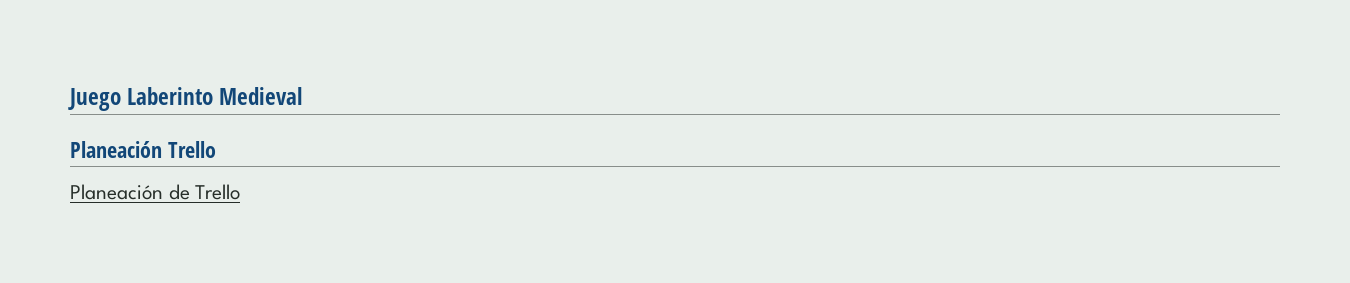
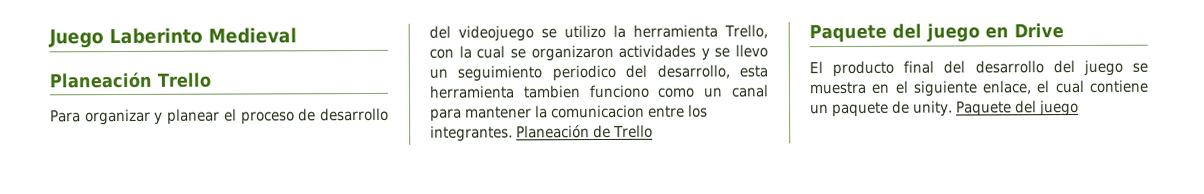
- Planeación de Trello
+ Para organizar y planear el proceso de desarrollo del videojuego se utilizo la herramienta Trello, con la cual se organizaron actividades y se llevo un seguimiento periodico del desarrollo, esta herramienta tambien funciono como un canal para mantener la comunicacion entre los integrantes. Planeación de Trello
+ Paquete del juego en Drive
+ El producto final del desarrollo del juego se muestra en el siguiente enlace, el cual contiene un paquete de unity. Paquete del juego

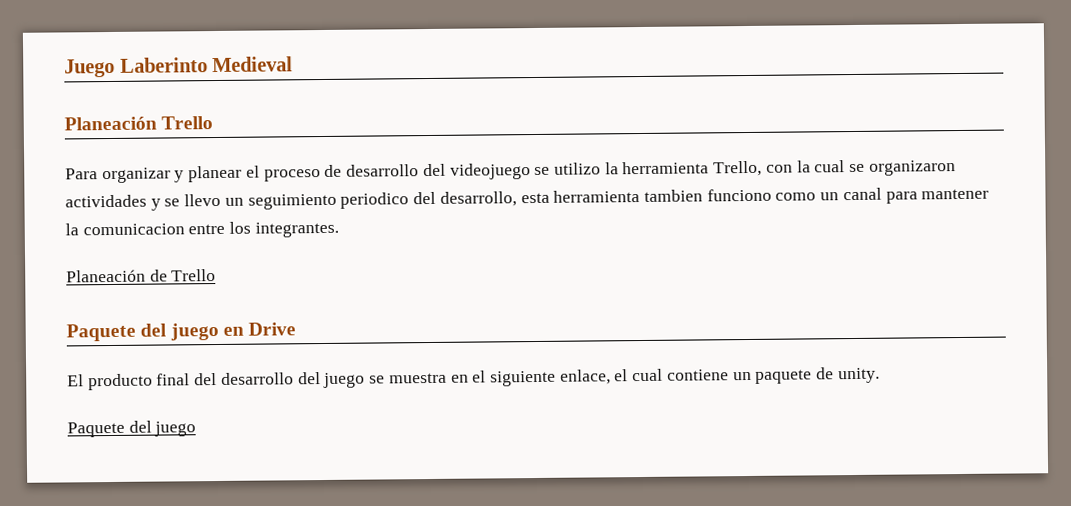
- Para organizar y planear el proceso de desarrollo del videojuego se utilizo la herramienta Trello, con la cual se organizaron actividades y se llevo un seguimiento periodico del desarrollo, esta herramienta tambien funciono como un canal para mantener la comunicacion entre los integrantes. Planeación de Trello
+ Para organizar y planear el proceso de desarrollo del videojuego se utilizo la herramienta Trello, con la cual se organizaron actividades y se llevo un seguimiento periodico del desarrollo, esta herramienta tambien funciono como un canal para mantener la comunicacion entre los integrantes.
+ Planeación de Trello
- El producto final del desarrollo del juego se muestra en el siguiente enlace, el cual contiene un paquete de unity. Paquete del juego
+ El producto final del desarrollo del juego se muestra en el siguiente enlace, el cual contiene un paquete de unity.
+ Paquete del juego

